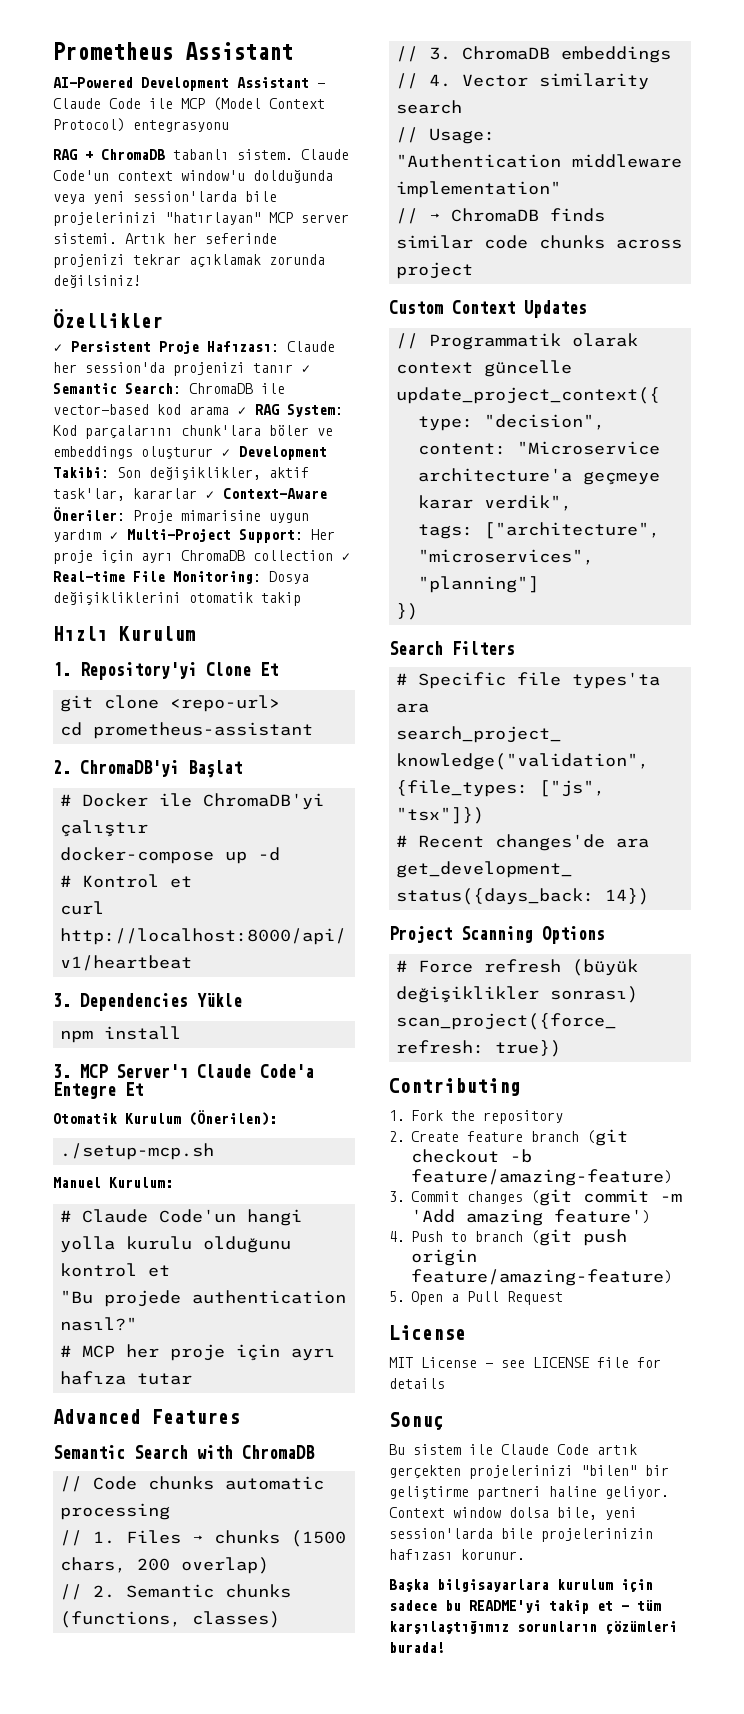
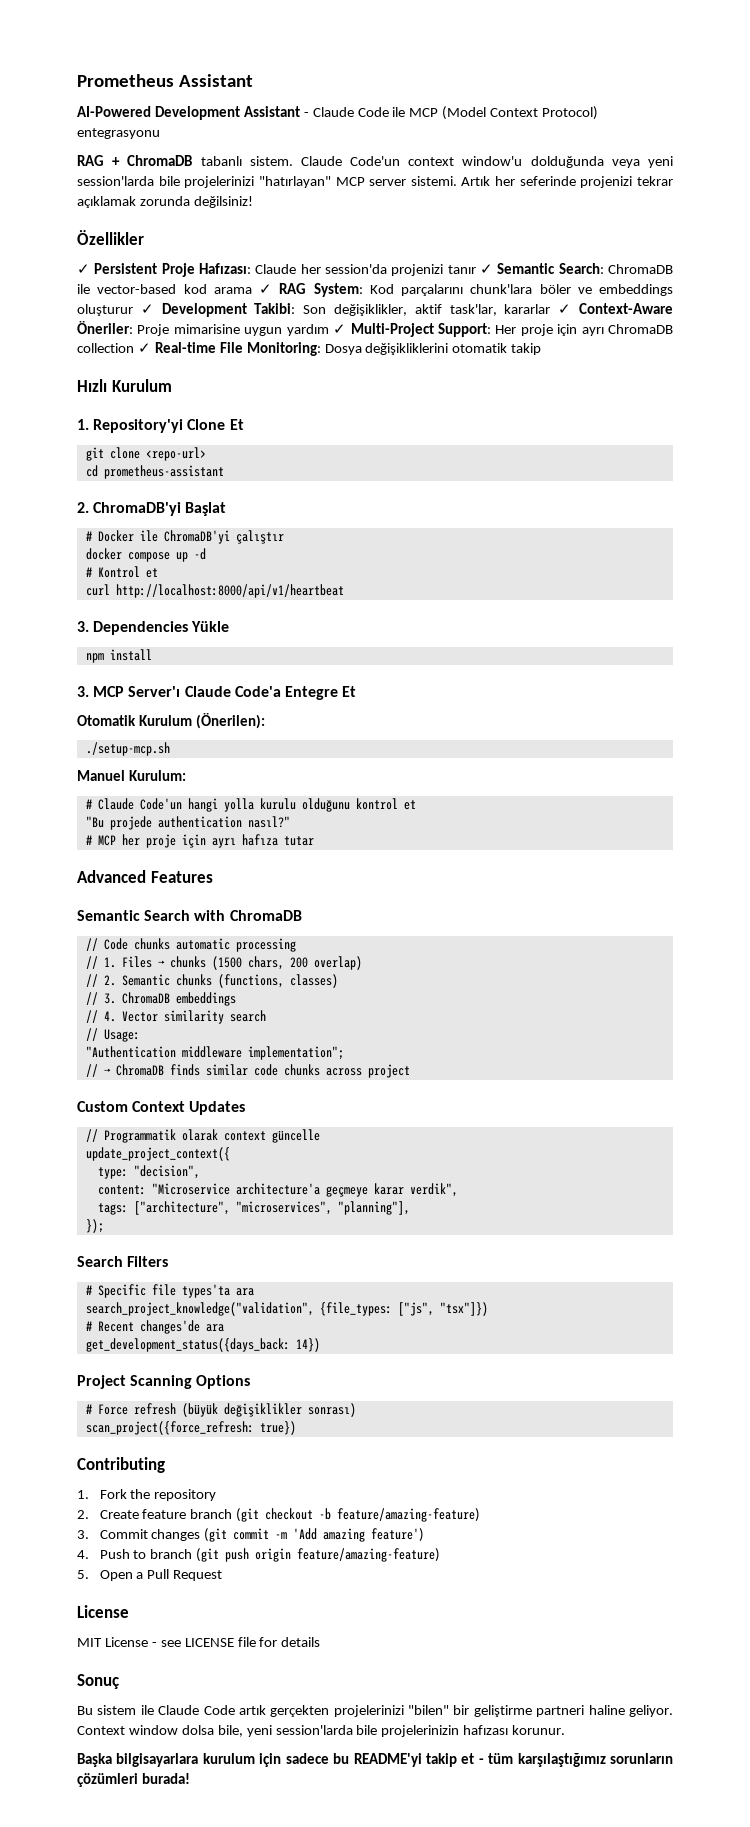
- docker-compose up -d
+ docker compose up -d
- "Authentication middleware implementation"
+ "Authentication middleware implementation";
- tags: ["architecture", "microservices", "planning"]
- })
+ tags: ["architecture", "microservices", "planning"],
+ });

